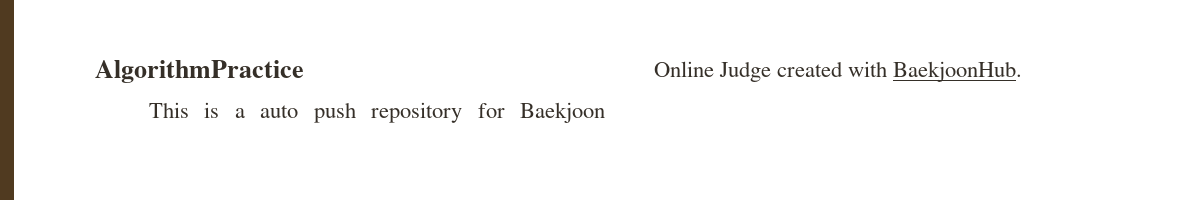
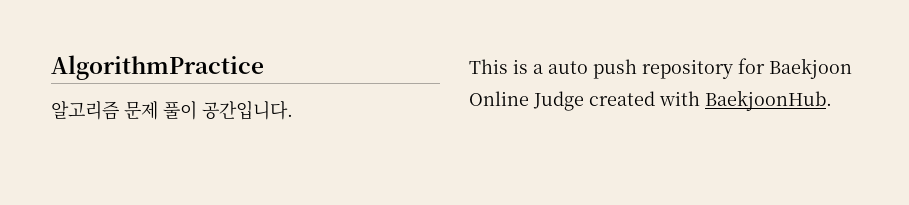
+ 알고리즘 문제 풀이 공간입니다.

